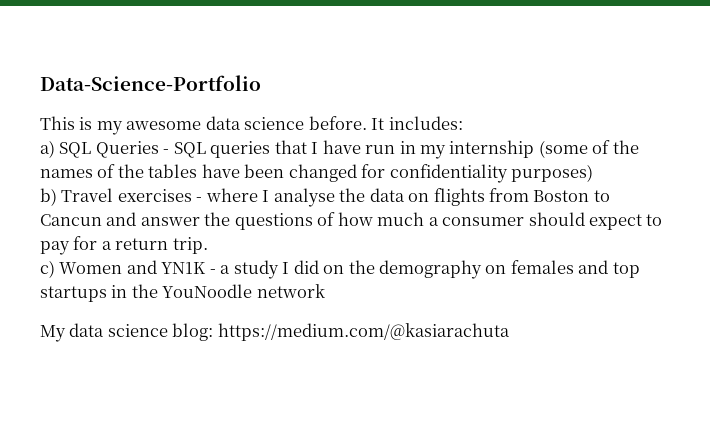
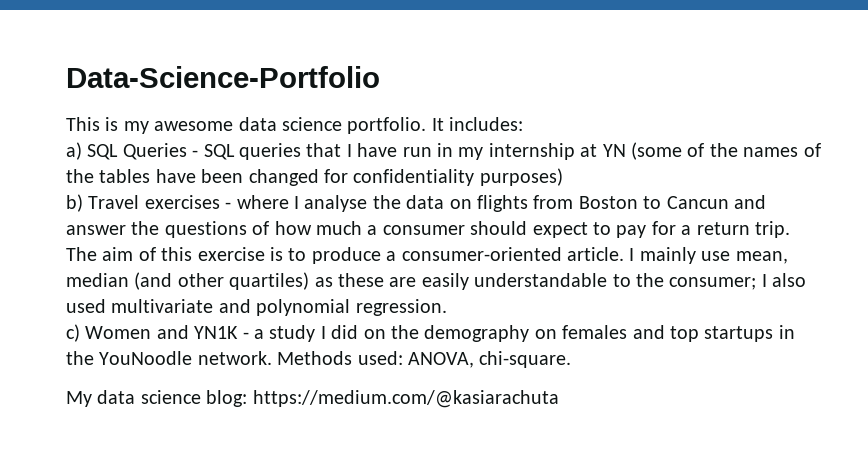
- This is my awesome data science before.
+ This is my awesome data science portfolio.
- a) SQL Queries - SQL queries that I have run in my internship (some of the names of the tables have been changed for confidentiality purposes)
+ a) SQL Queries - SQL queries that I have run in my internship at YN (some of the names of the tables have been changed for confidentiality purposes)
+ The aim of this exercise is to produce a consumer-oriented article. I mainly use mean, median (and other quartiles) as these are easily understandable to the consumer; I also used multivariate and polynomial regression.
- c) Women and YN1K - a study I did on the demography on females and top startups in the YouNoodle network
+ c) Women and YN1K - a study I did on the demography on females and top startups in the YouNoodle network. Methods used: ANOVA, chi-square.

